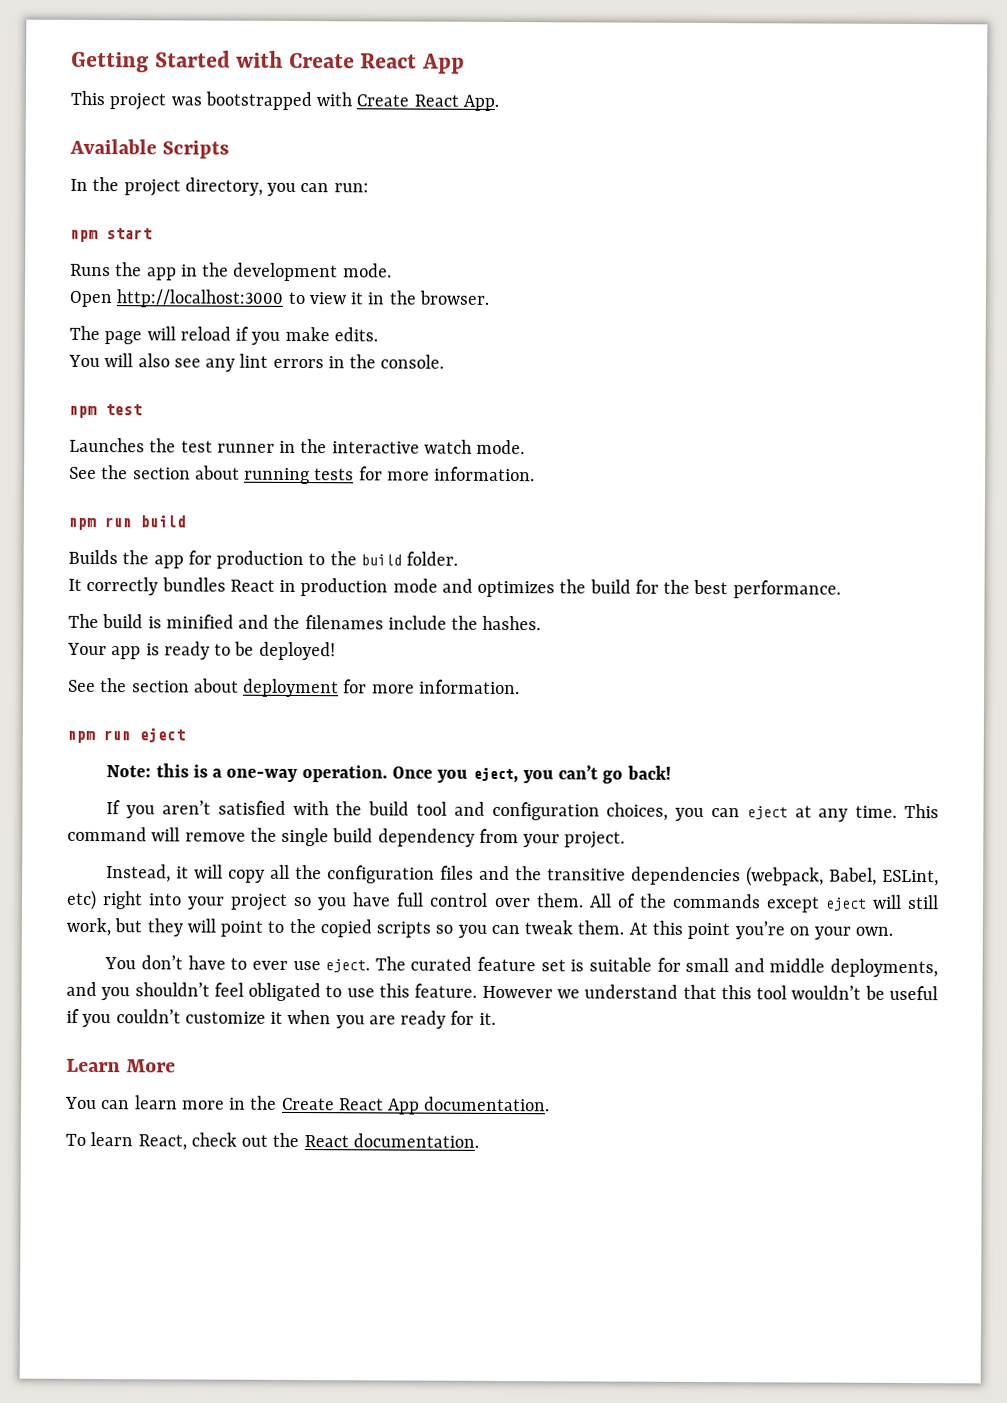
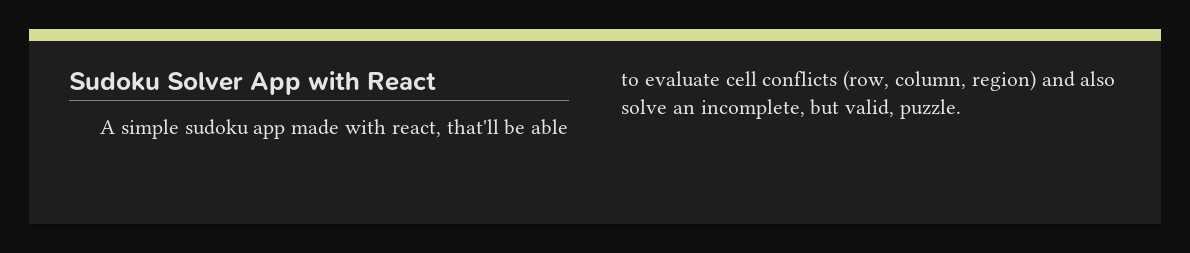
- Getting Started with Create React App
- This project was bootstrapped with Create React App.
- Available Scripts
- In the project directory, you can run:
- npm start
- Runs the app in the development mode.
- Open http://localhost:3000 to view it in the browser.
- The page will reload if you make edits.
- You will also see any lint errors in the console.
- npm test
- Launches the test runner in the interactive watch mode.
- See the section about running tests for more information.
- npm run build
- Builds the app for production to the build folder.
- It correctly bundles React in production mode and optimizes the build for the best performance.
- The build is minified and the filenames include the hashes.
- Your app is ready to be deployed!
- See the section about deployment for more information.
- npm run eject
- Note: this is a one-way operation. Once you eject, you can’t go back!
- If you aren’t satisfied with the build tool and configuration choices, you can eject at any time. This command will remove the single build dependency from your project.
- Instead, it will copy all the configuration files and the transitive dependencies (webpack, Babel, ESLint, etc) right into your project so you have full control over them. All of the commands except eject will still work, but they will point to the copied scripts so you can tweak them. At this point you’re on your own.
- You don’t have to ever use eject. The curated feature set is suitable for small and middle deployments, and you shouldn’t feel obligated to use this feature. However we understand that this tool wouldn’t be useful if you couldn’t customize it when you are ready for it.
- Learn More
- You can learn more in the Create React App documentation.
- To learn React, check out the React documentation.
+ Sudoku Solver App with React
+ A simple sudoku app made with react, that'll be able to evaluate cell conflicts (row, column, region) and also solve an incomplete, but valid, puzzle.

